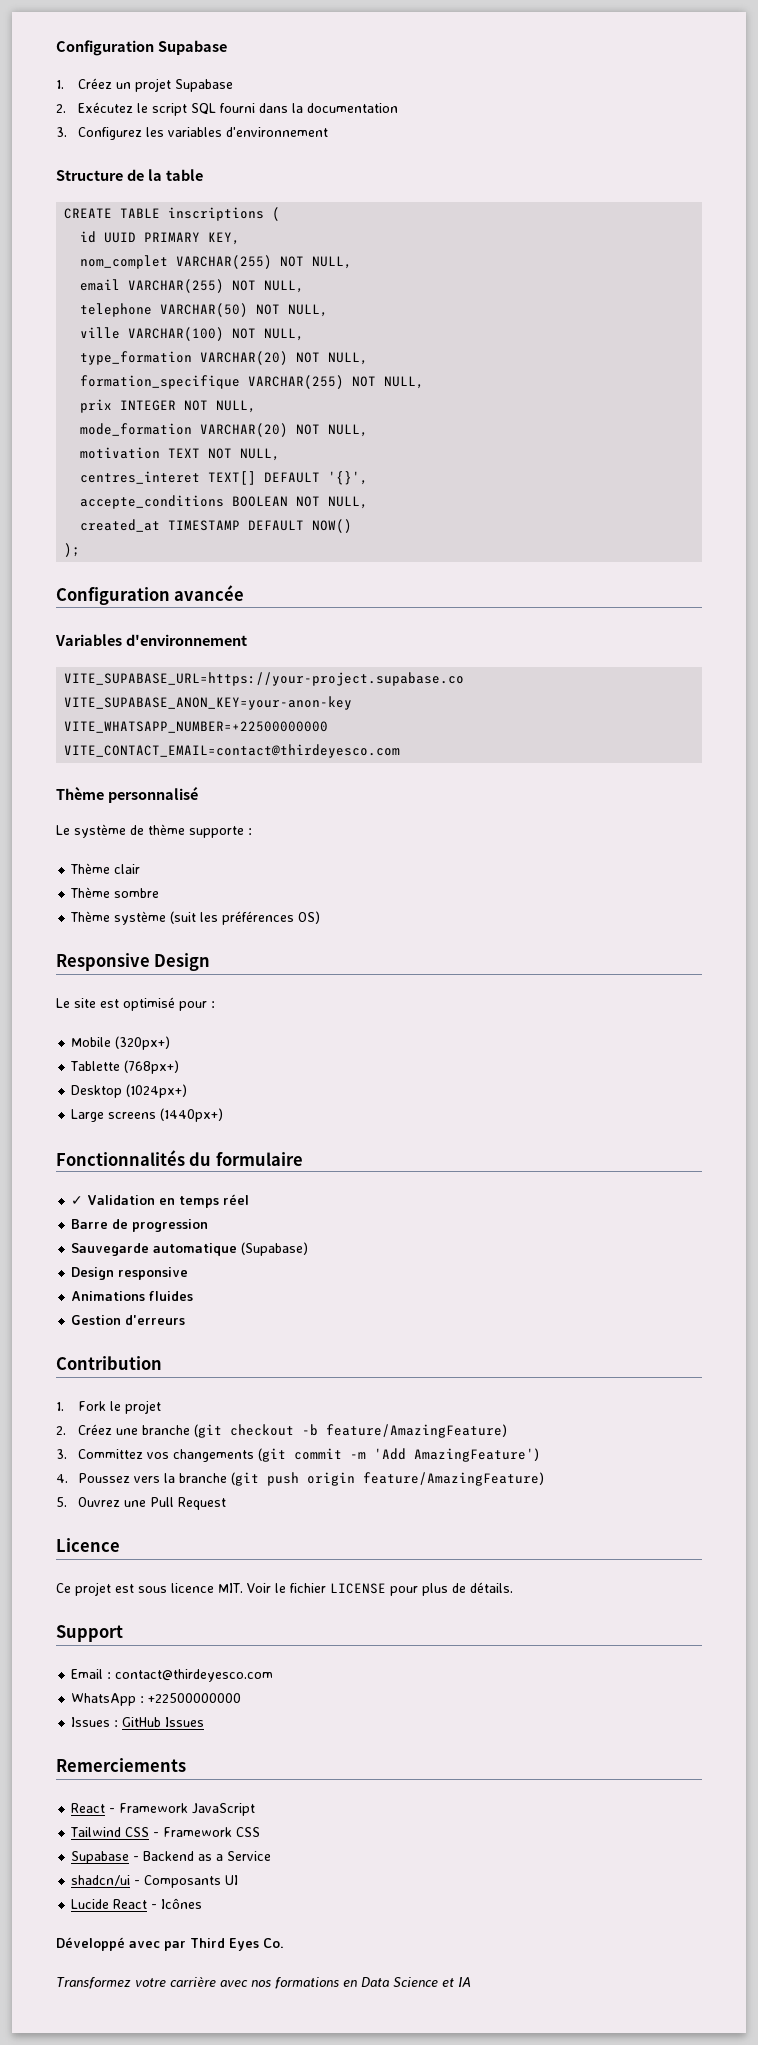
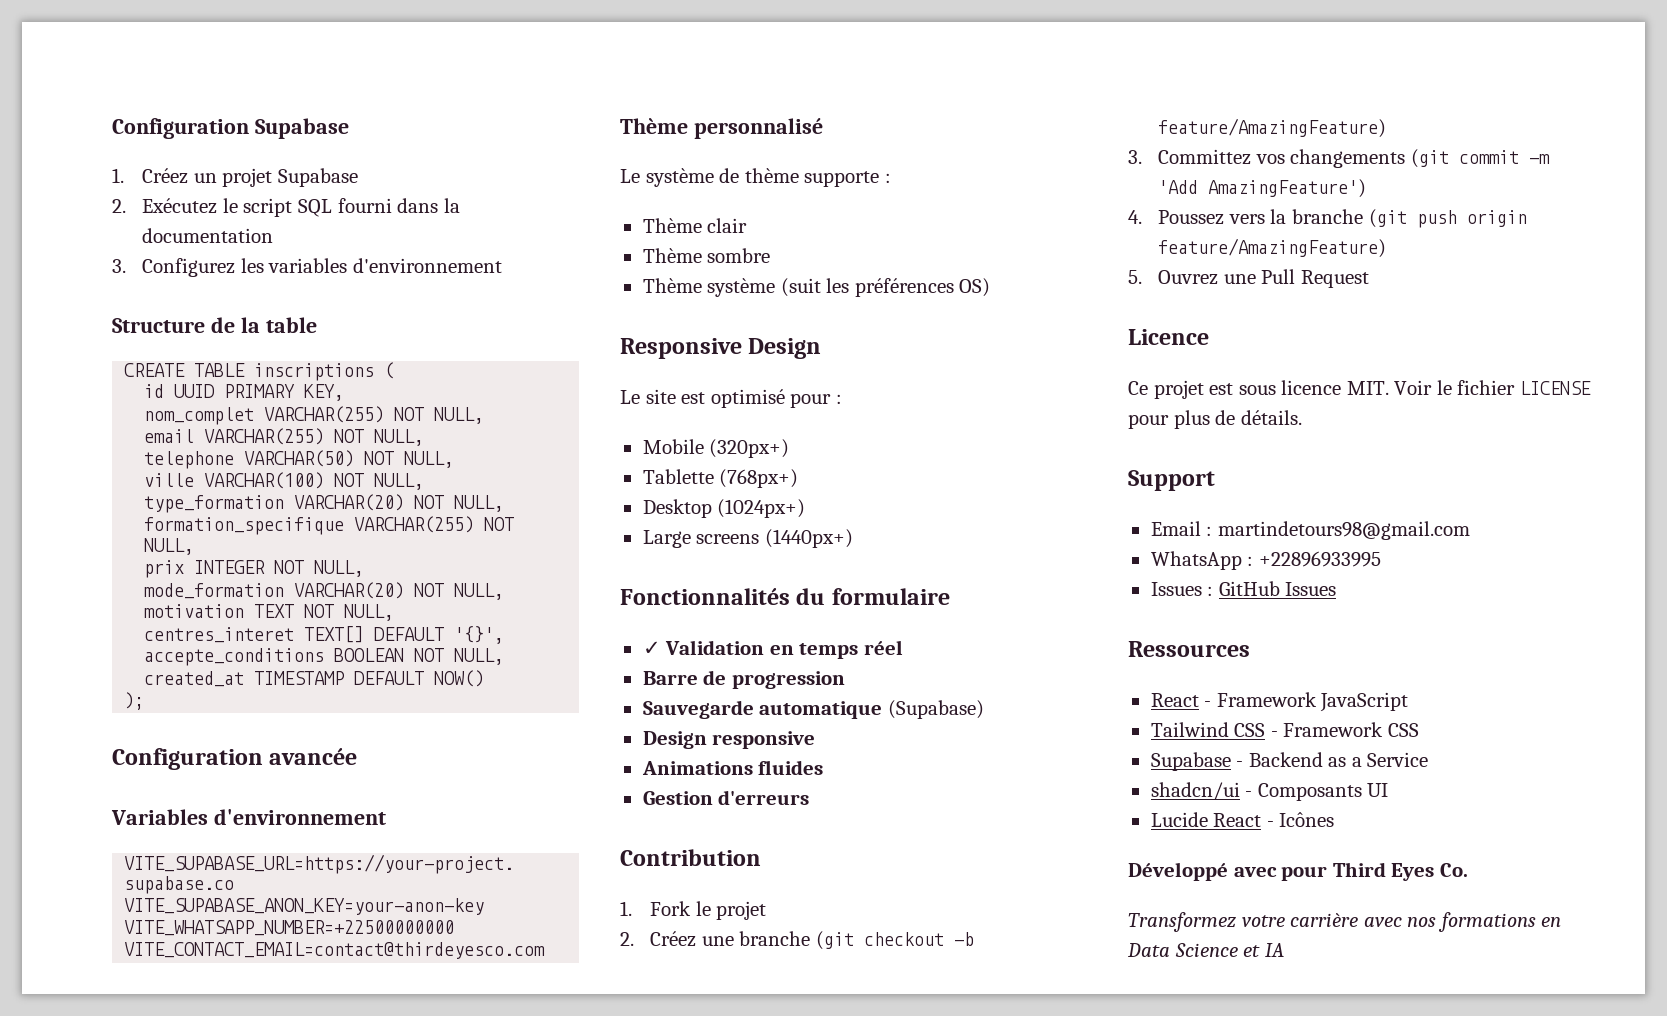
- Email : contact@thirdeyesco.com
+ Email : martindetours98@gmail.com
- WhatsApp : +22500000000
+ WhatsApp : +22896933995
- Remerciements
+ Ressources
- Développé avec par Third Eyes Co.
+ Développé avec pour Third Eyes Co.

